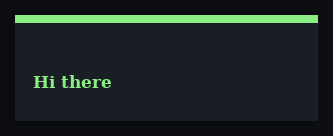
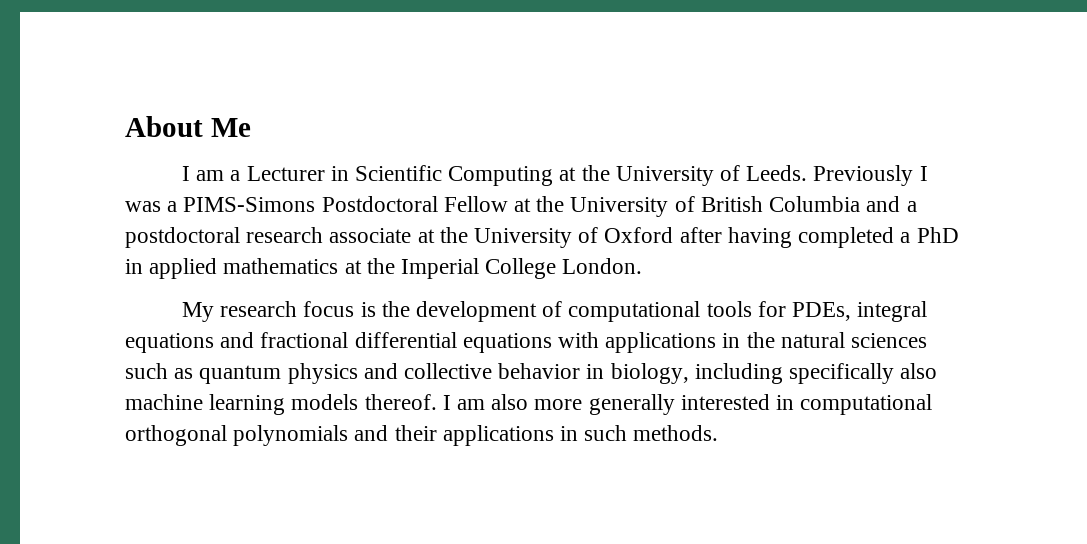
- Hi there
+ About Me
+ I am a Lecturer in Scientific Computing at the University of Leeds. Previously I was a PIMS-Simons Postdoctoral Fellow at the University of British Columbia and a postdoctoral research associate at the University of Oxford after having completed a PhD in applied mathematics at the Imperial College London.
+ My research focus is the development of computational tools for PDEs, integral equations and fractional differential equations with applications in the natural sciences such as quantum physics and collective behavior in biology, including specifically also machine learning models thereof. I am also more generally interested in computational orthogonal polynomials and their applications in such methods.

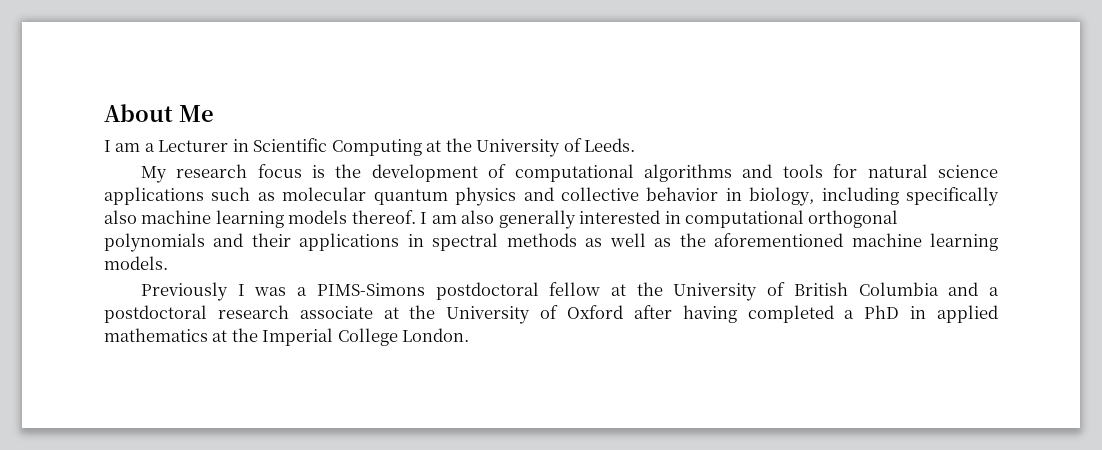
- I am a Lecturer in Scientific Computing at the University of Leeds. Previously I was a PIMS-Simons Postdoctoral Fellow at the University of British Columbia and a postdoctoral research associate at the University of Oxford after having completed a PhD in applied mathematics at the Imperial College London.
+ I am a Lecturer in Scientific Computing at the University of Leeds.
+ My research focus is the development of computational algorithms and tools for natural science applications such as molecular quantum physics and collective behavior in biology, including specifically also machine learning models thereof. I am also generally interested in computational orthogonal polynomials and their applications in spectral methods as well as the aforementioned machine learning models.
+ Previously I was a PIMS-Simons postdoctoral fellow at the University of British Columbia and a postdoctoral research associate at the University of Oxford after having completed a PhD in applied mathematics at the Imperial College London.
- My research focus is the development of computational tools for PDEs, integral equations and fractional differential equations with applications in the natural sciences such as quantum physics and collective behavior in biology, including specifically also machine learning models thereof. I am also more generally interested in computational orthogonal polynomials and their applications in such methods.

